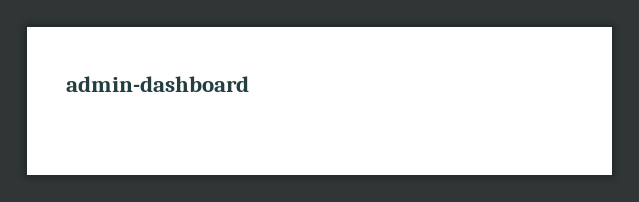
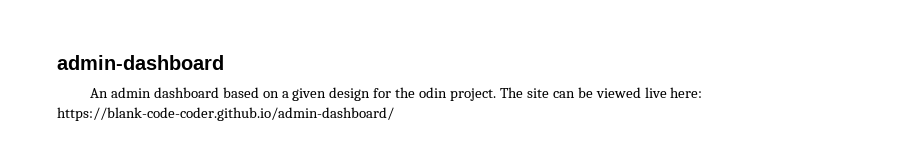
+ An admin dashboard based on a given design for the odin project. The site can be viewed live here: https://blank-code-coder.github.io/admin-dashboard/

